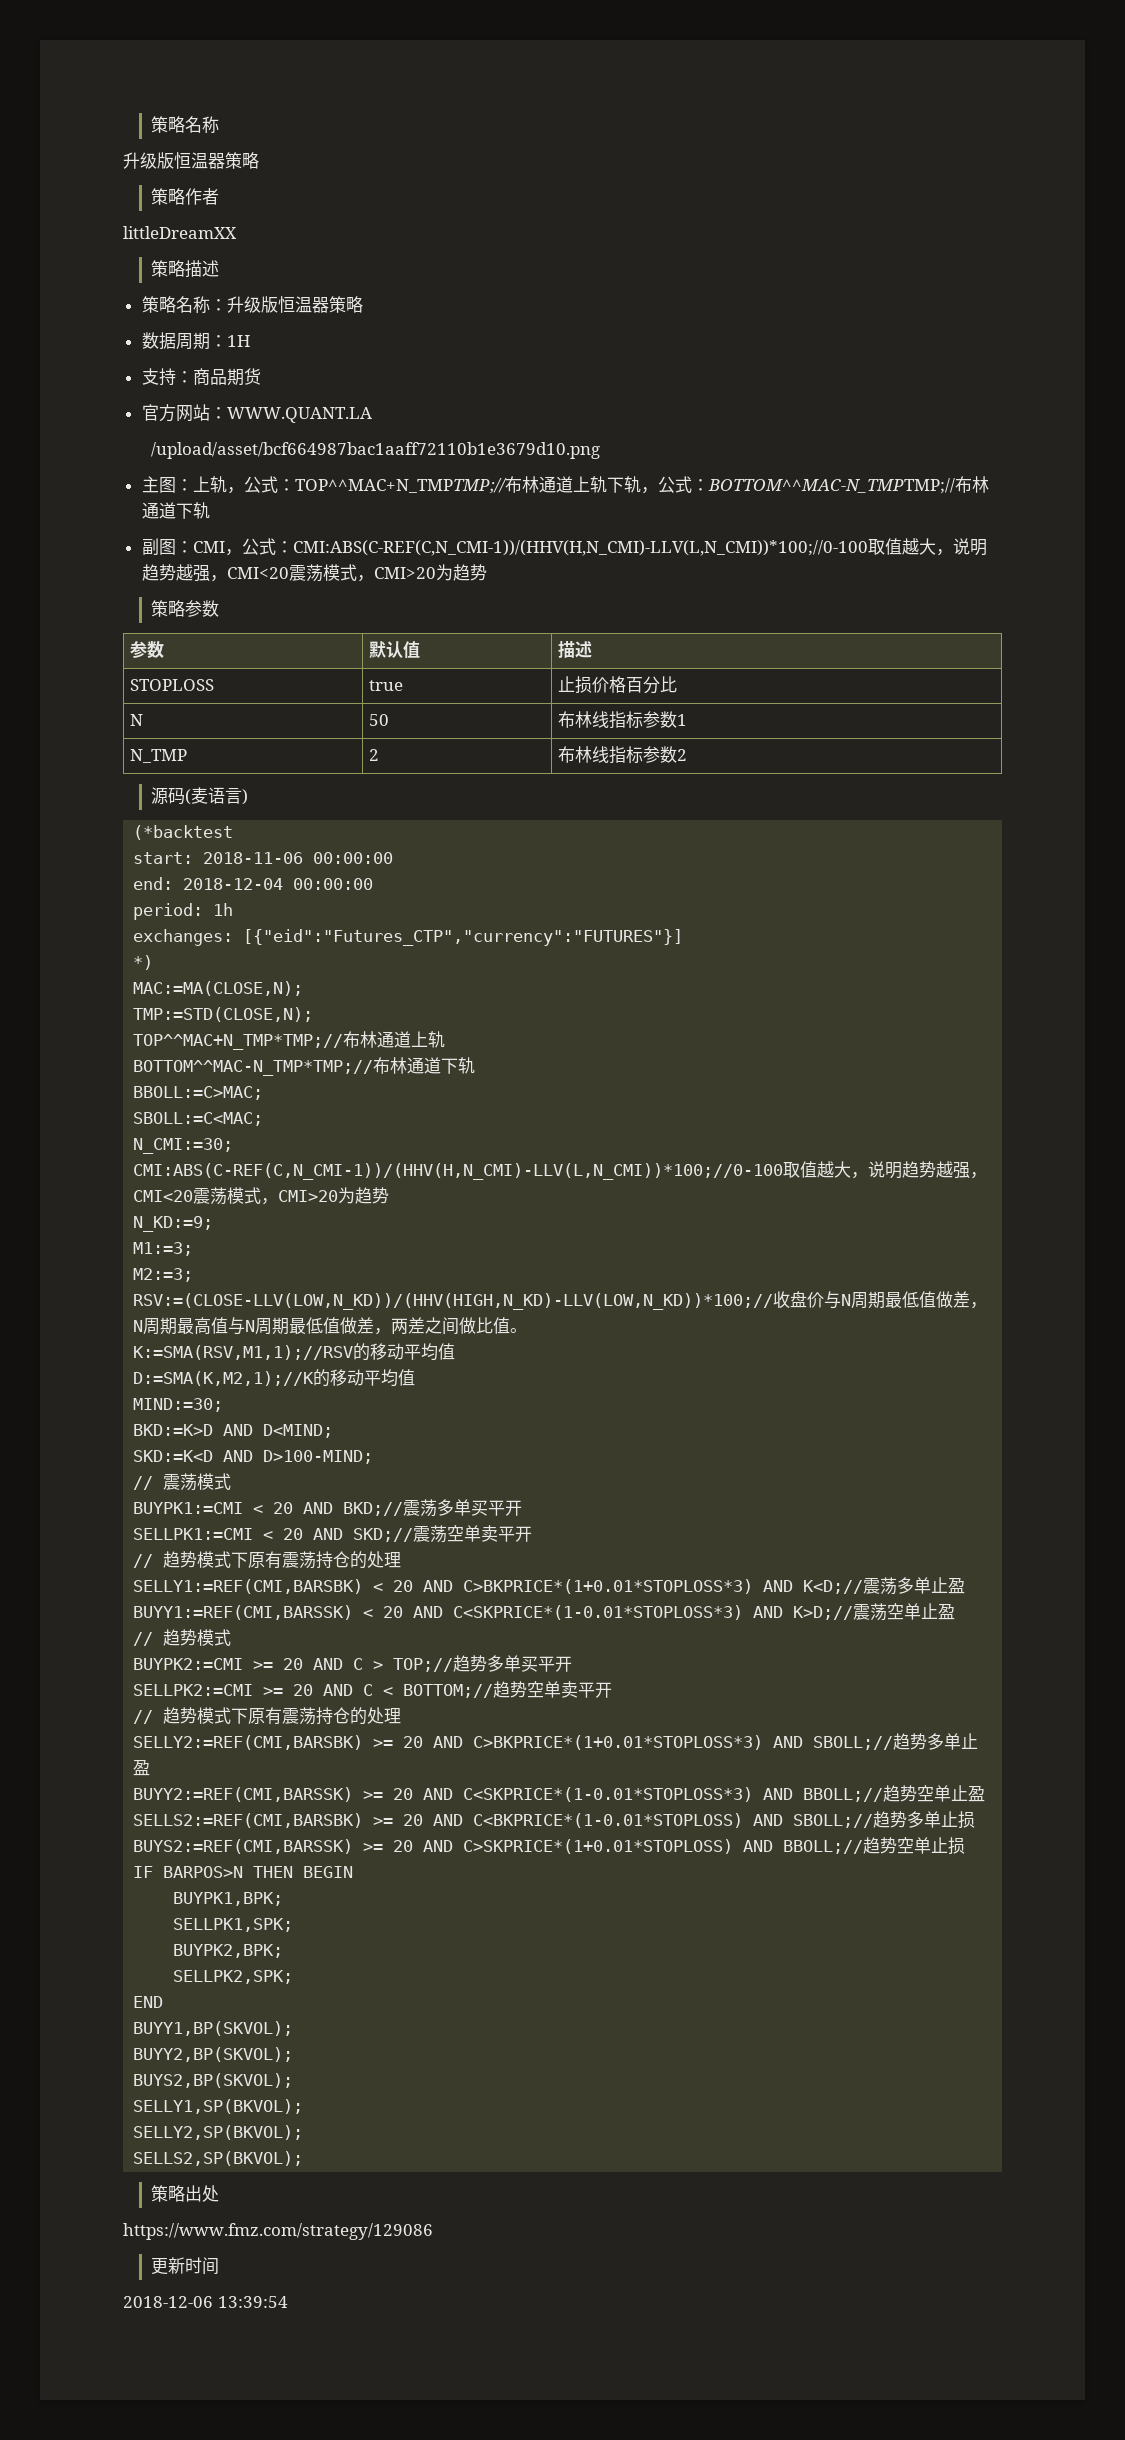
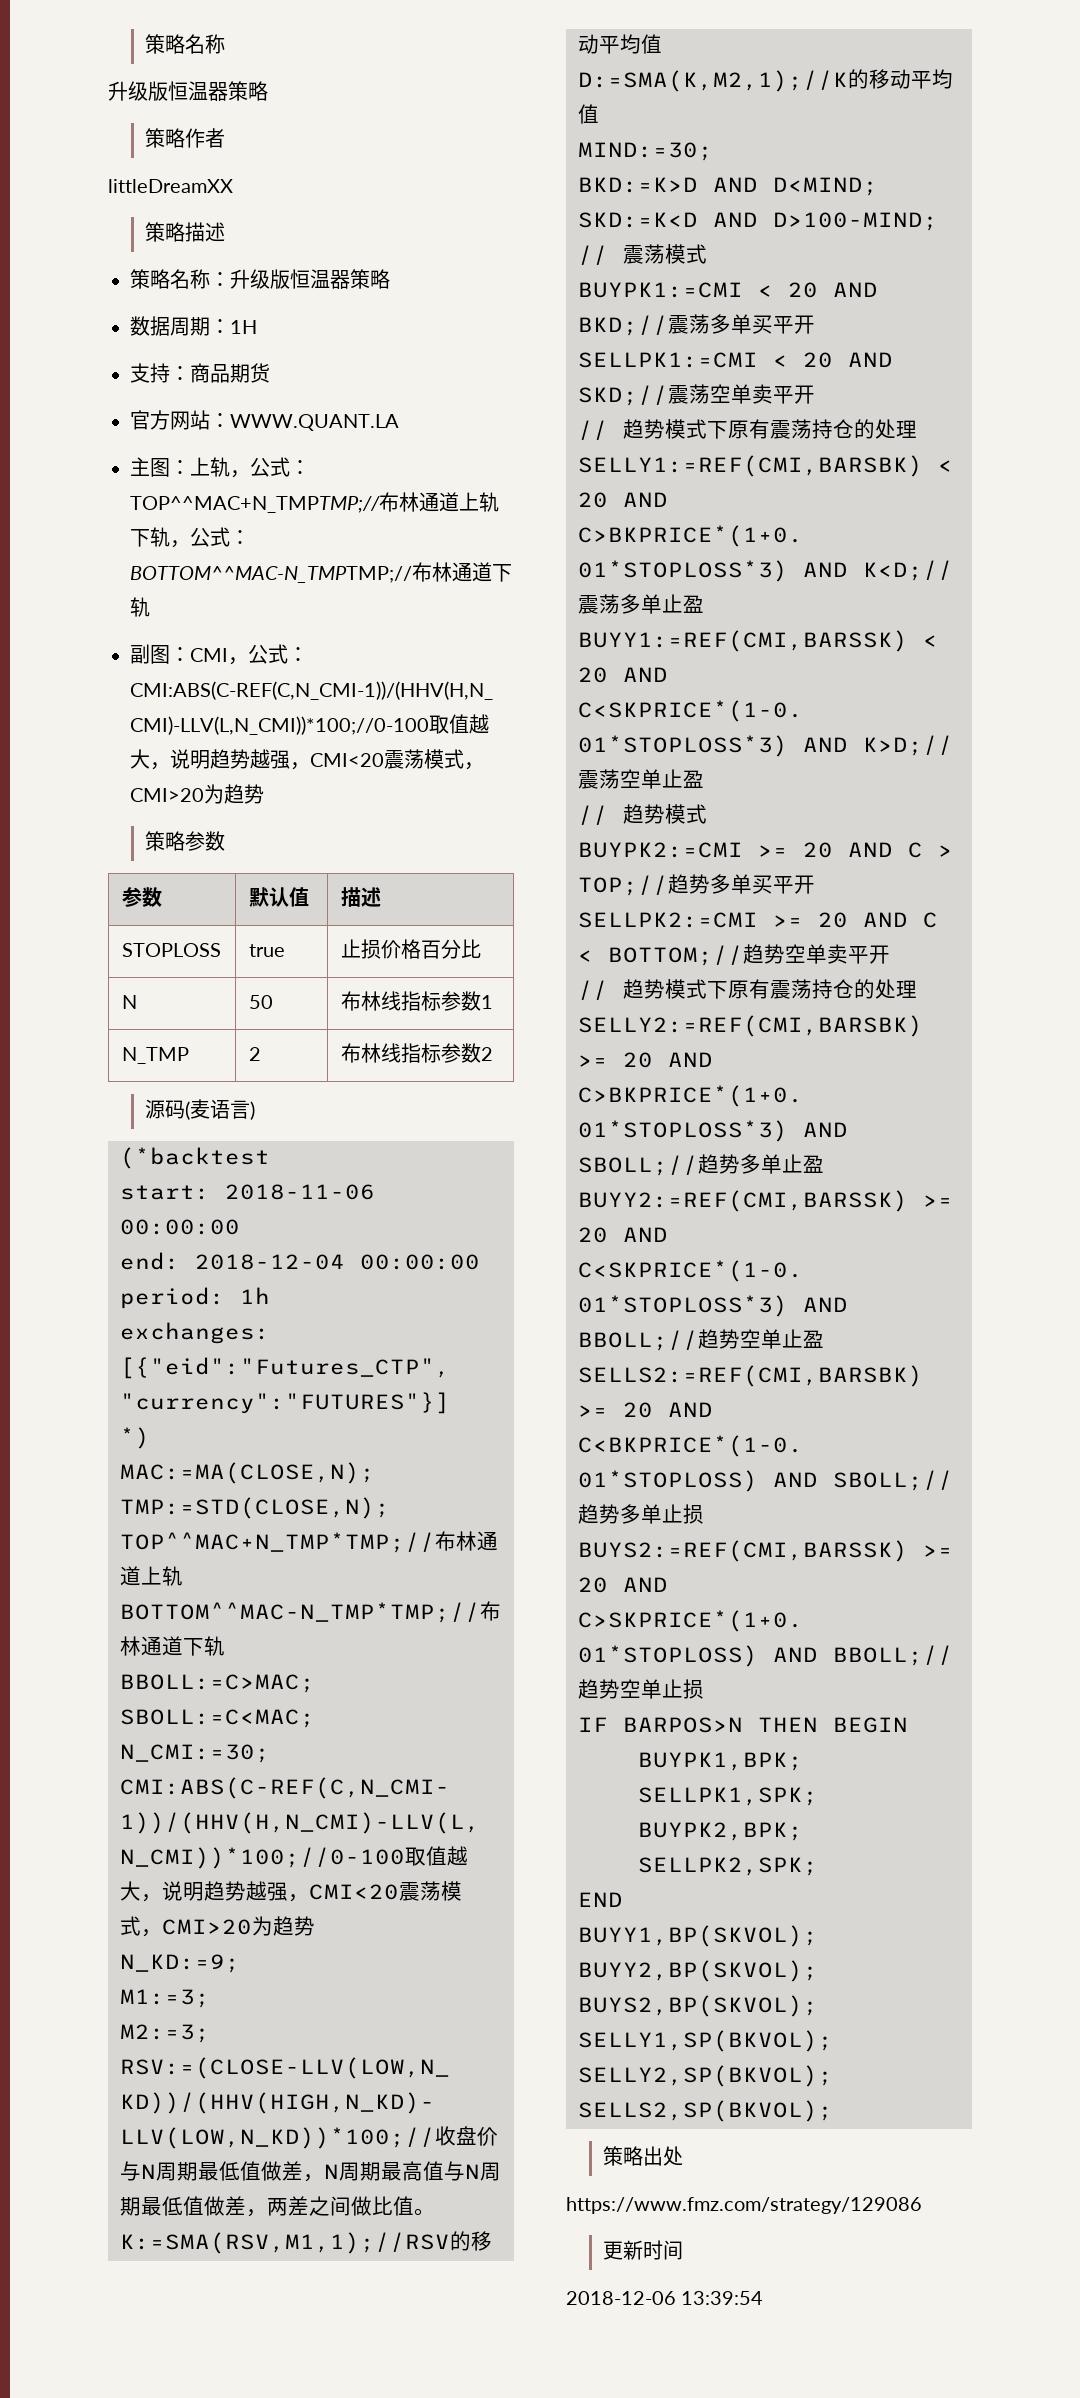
- /upload/asset/bcf664987bac1aaff72110b1e3679d10.png

